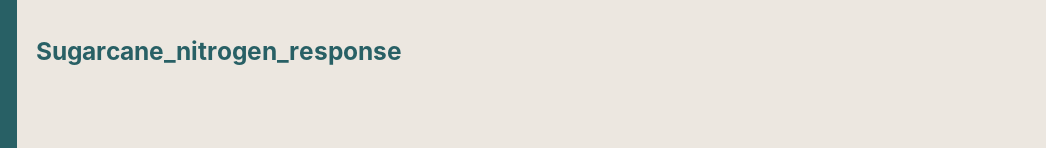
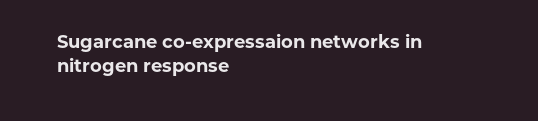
- Sugarcane_nitrogen_response
+ Sugarcane co-expressaion networks in nitrogen response

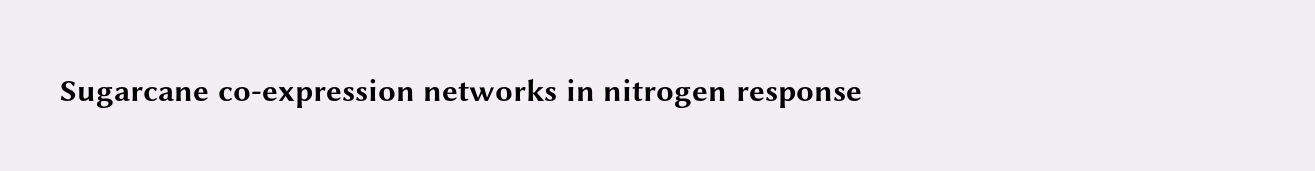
- Sugarcane co-expressaion networks in nitrogen response
+ Sugarcane co-expression networks in nitrogen response

